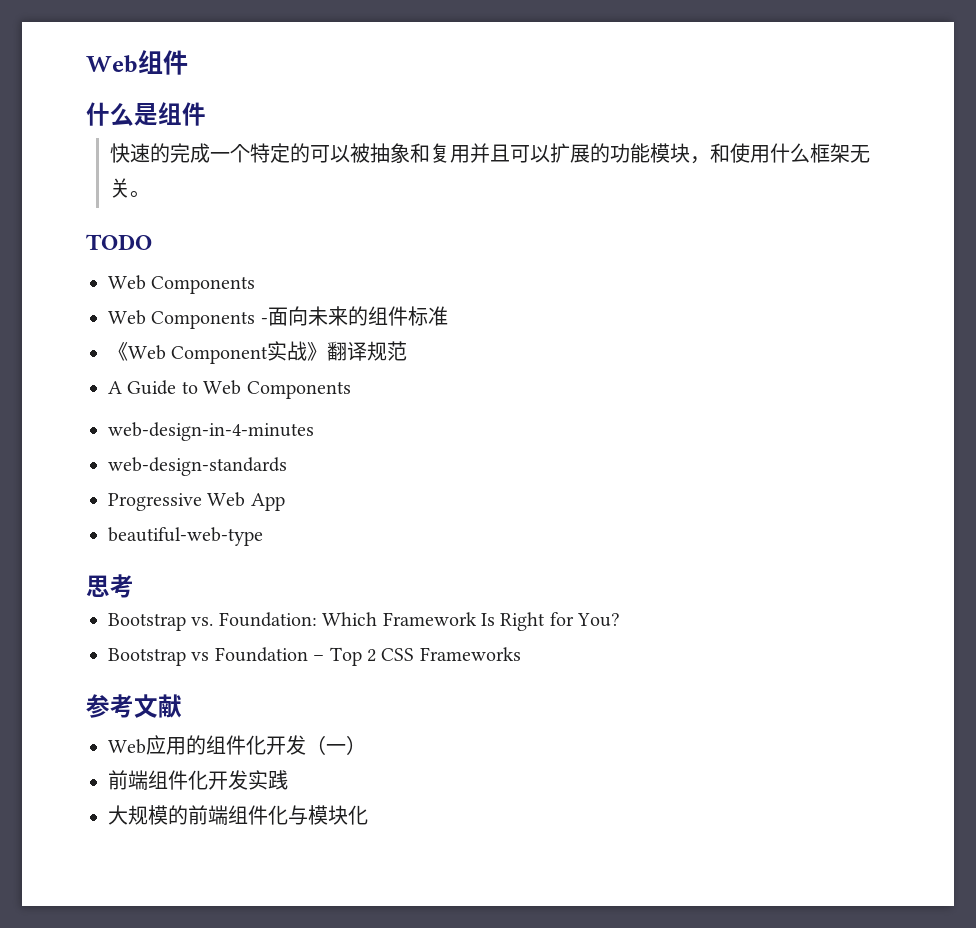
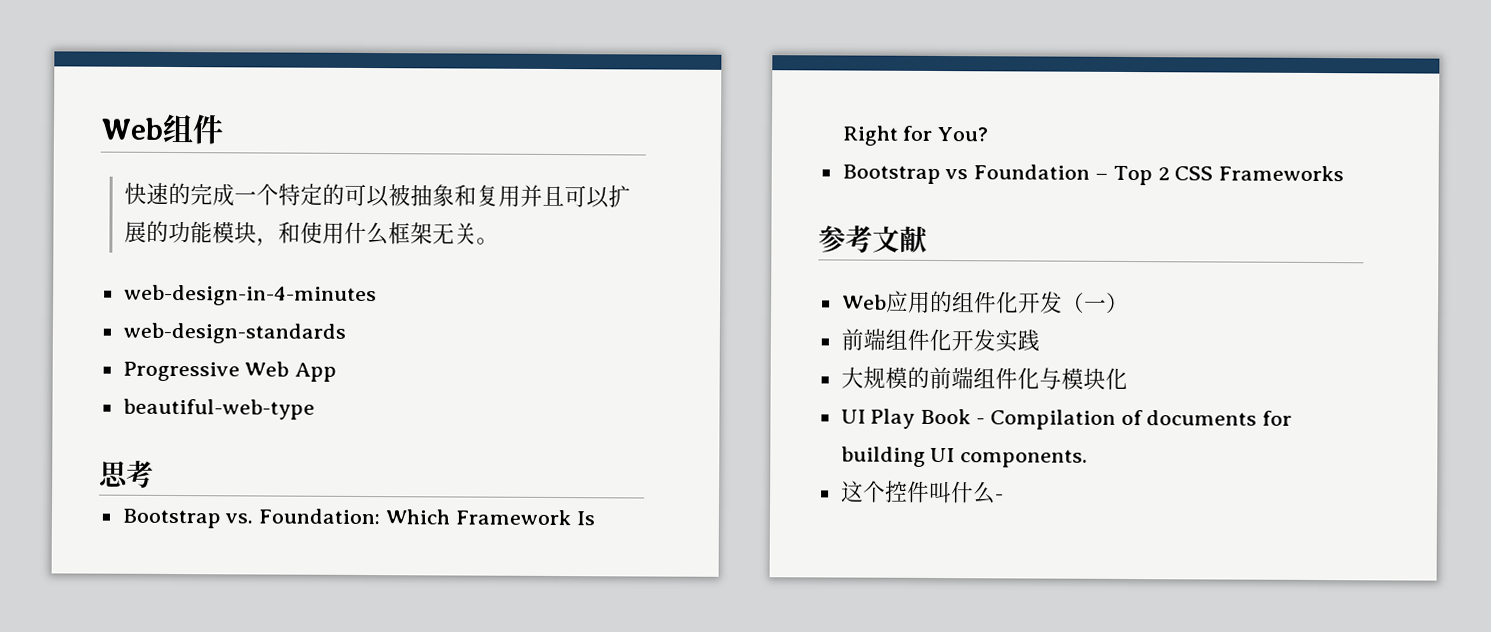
- 什么是组件
- TODO
- Web Components
- Web Components -面向未来的组件标准
- 《Web Component实战》翻译规范
- A Guide to Web Components
+ UI Play Book - Compilation of documents for building UI components.
+ 这个控件叫什么-

